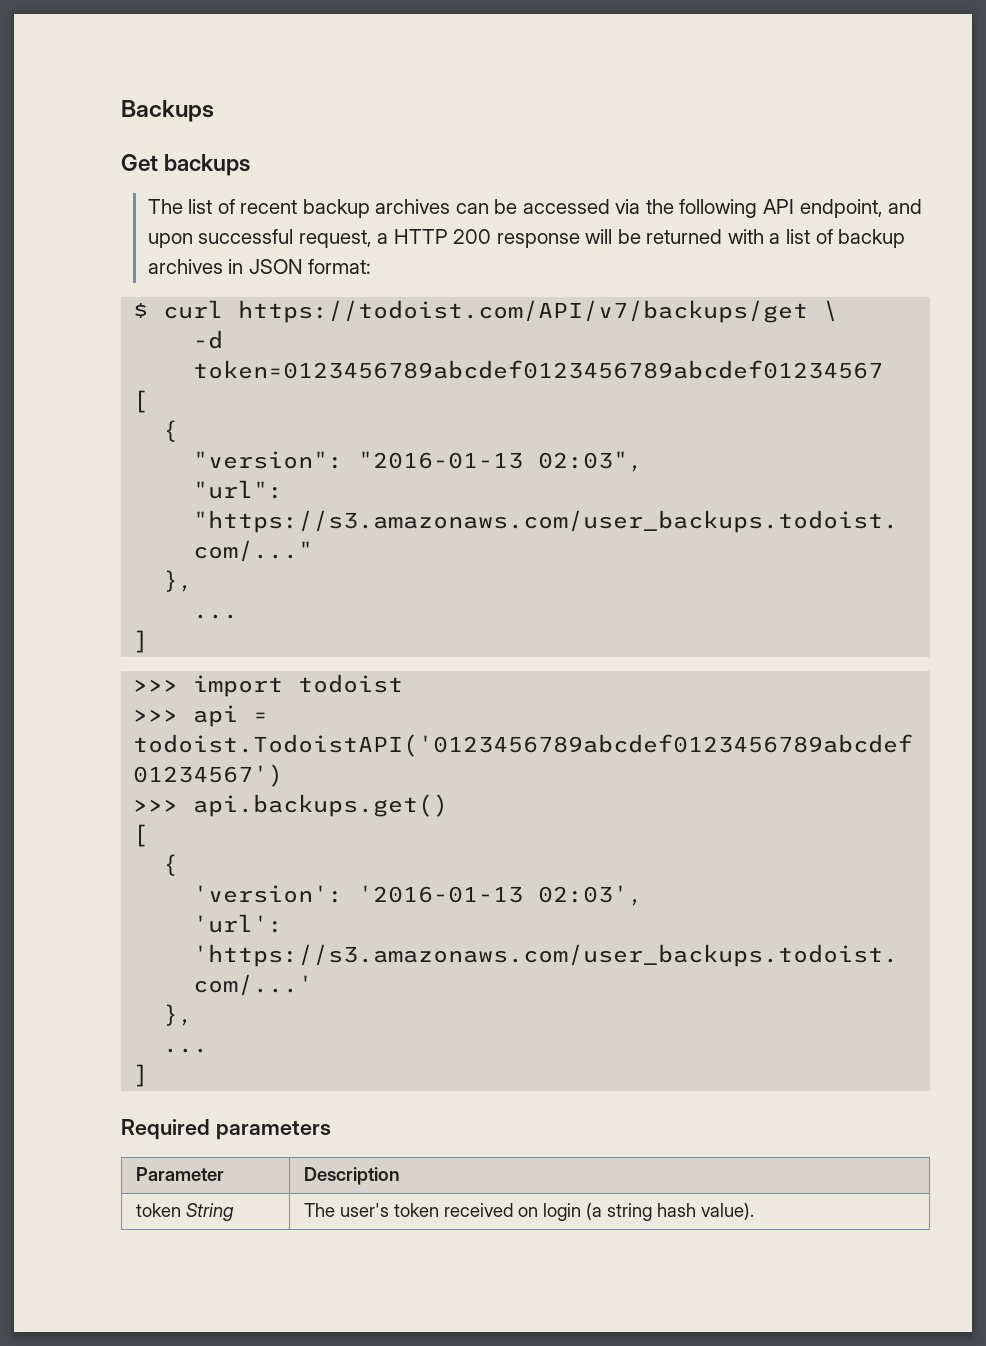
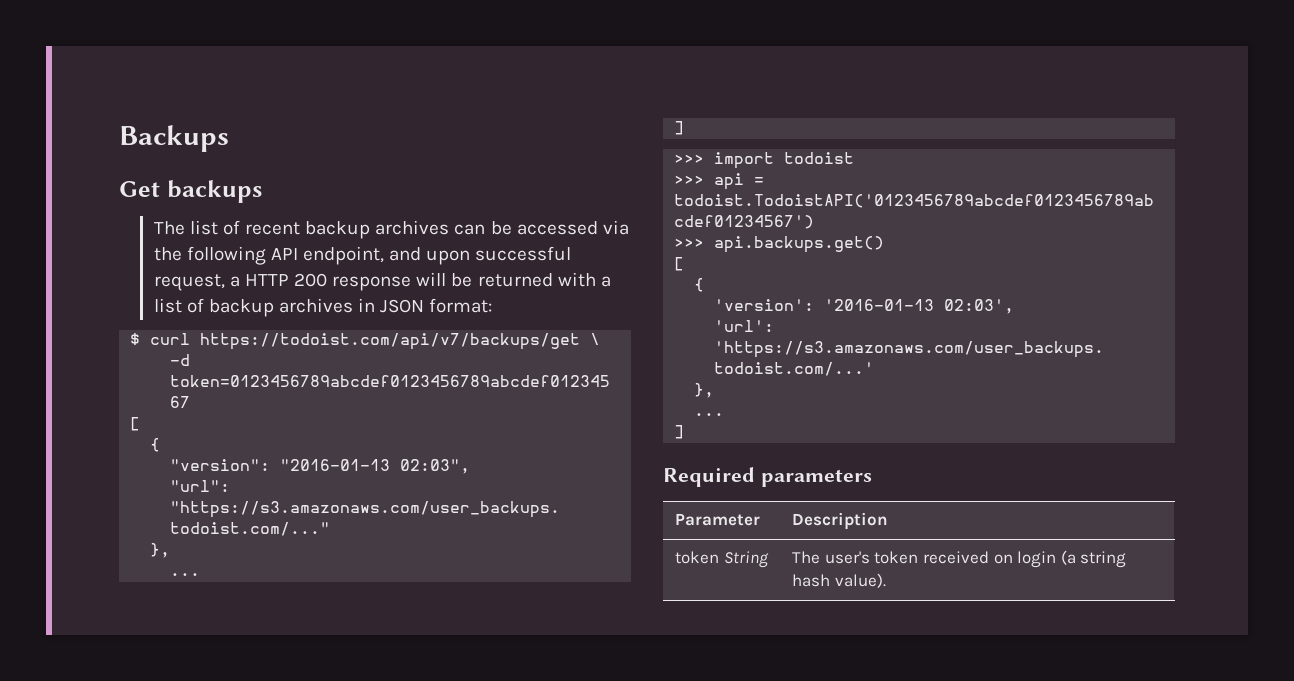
- $ curl https://todoist.com/API/v7/backups/get \
+ $ curl https://todoist.com/api/v7/backups/get \

